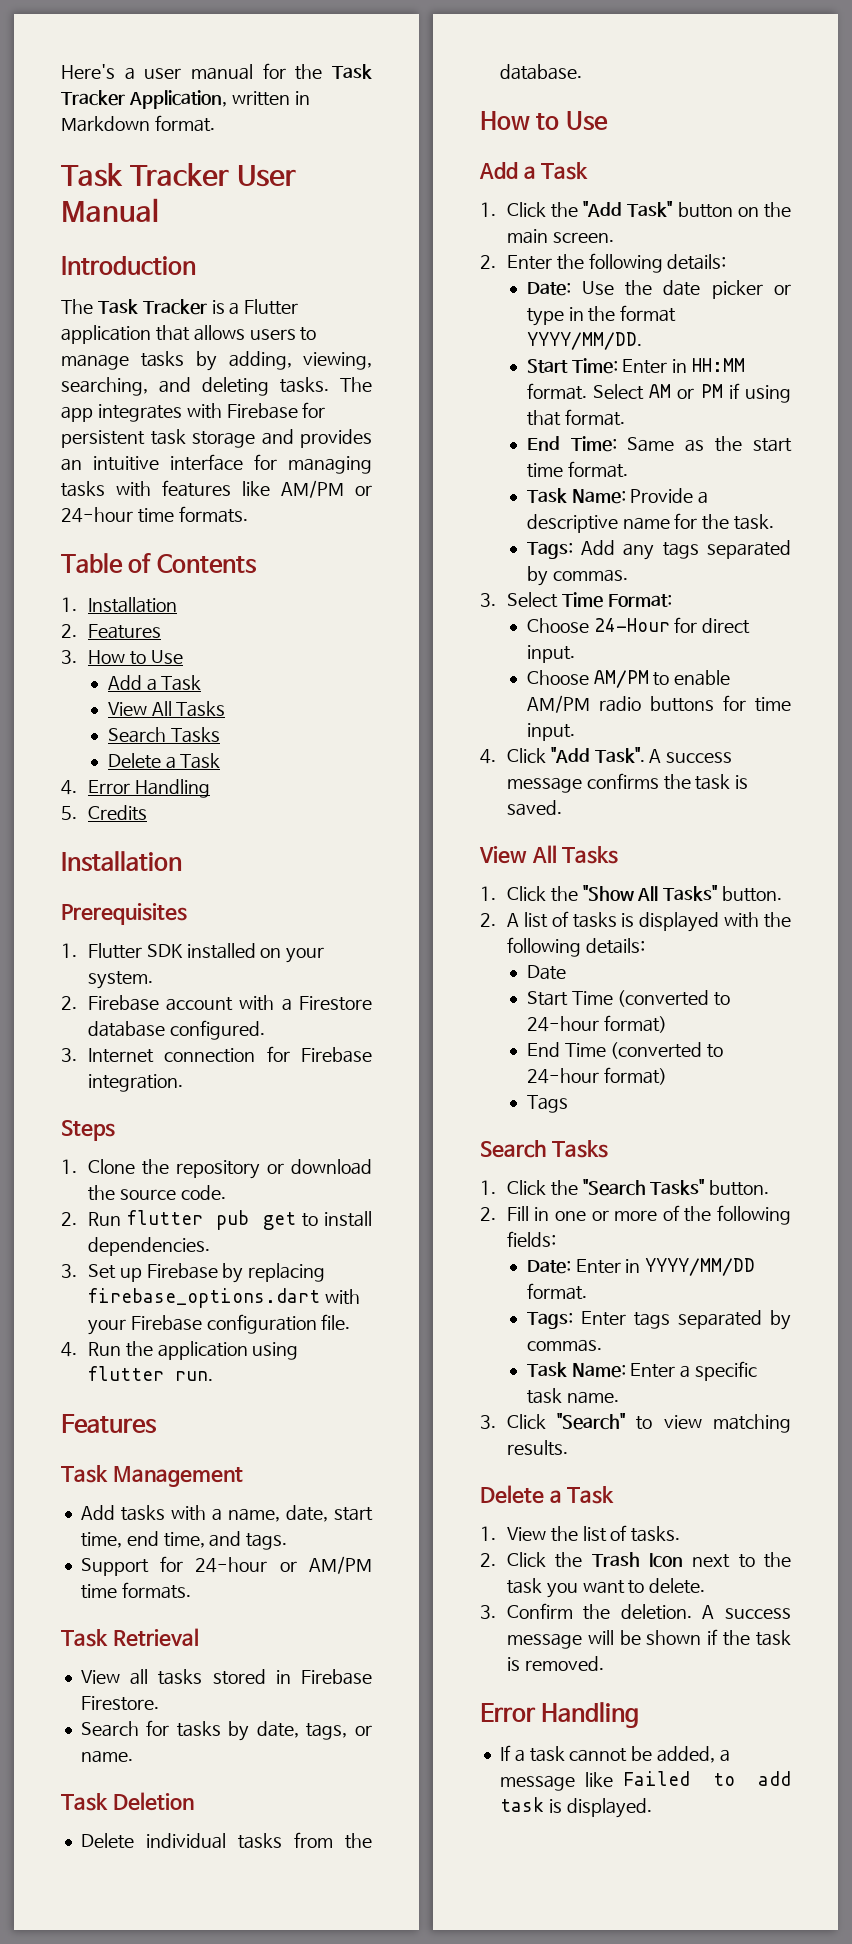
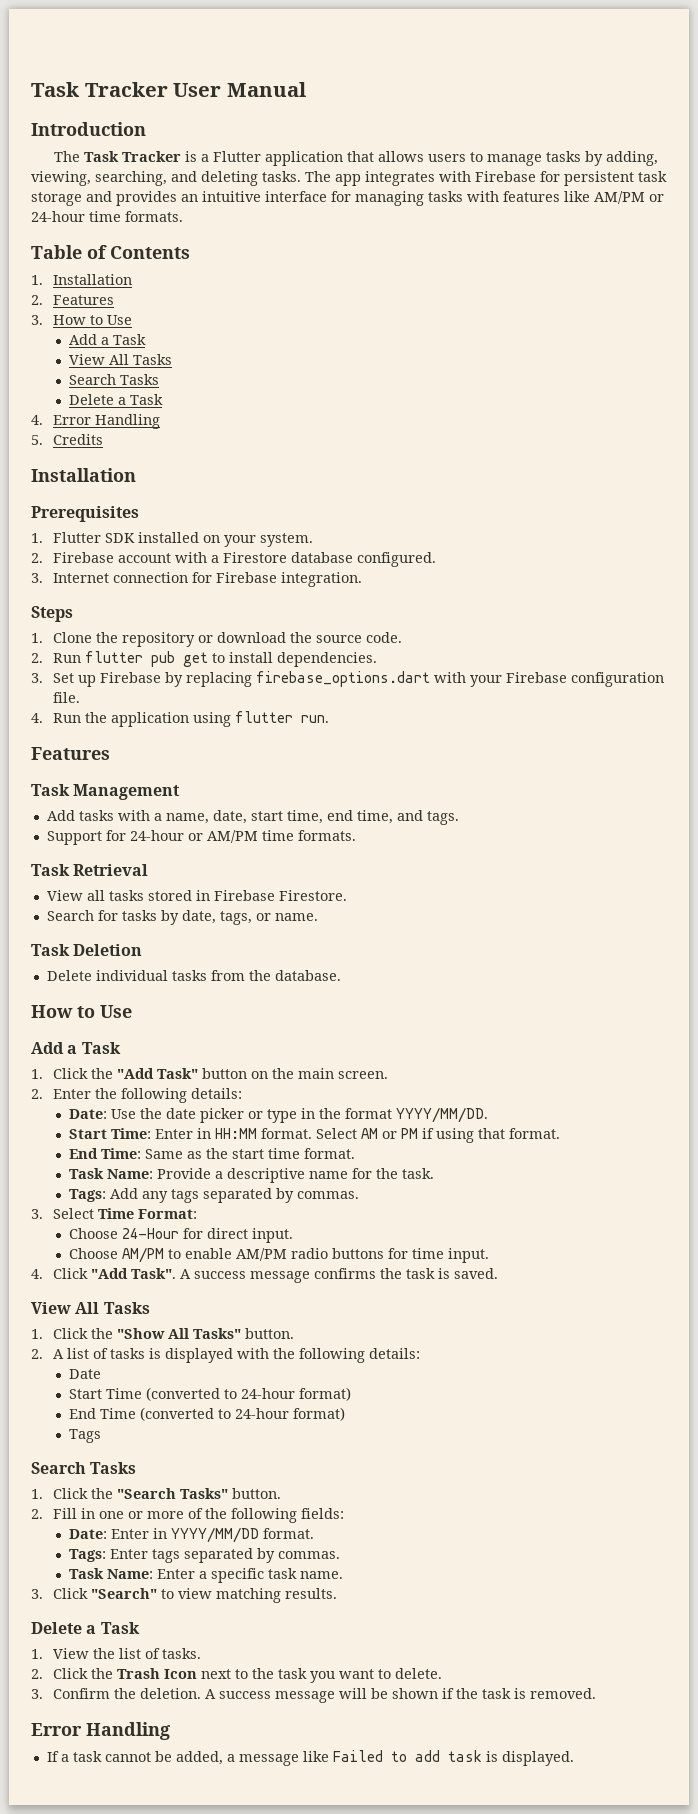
- Here's a user manual for the Task Tracker Application, written in Markdown format.

